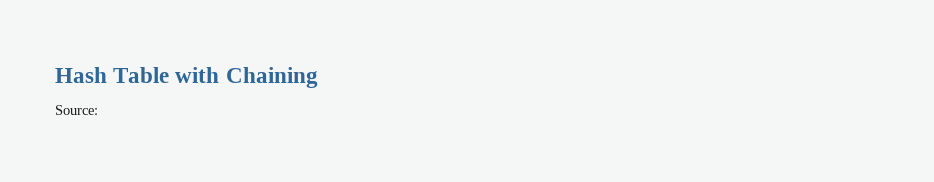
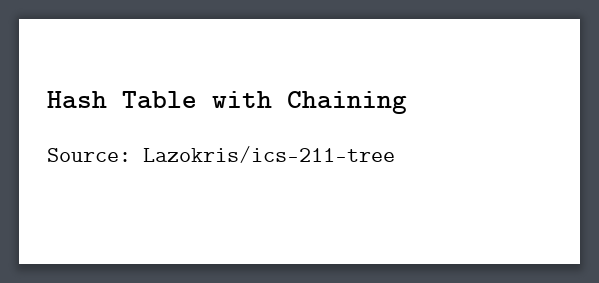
- Source:
+ Source: Lazokris/ics-211-tree

